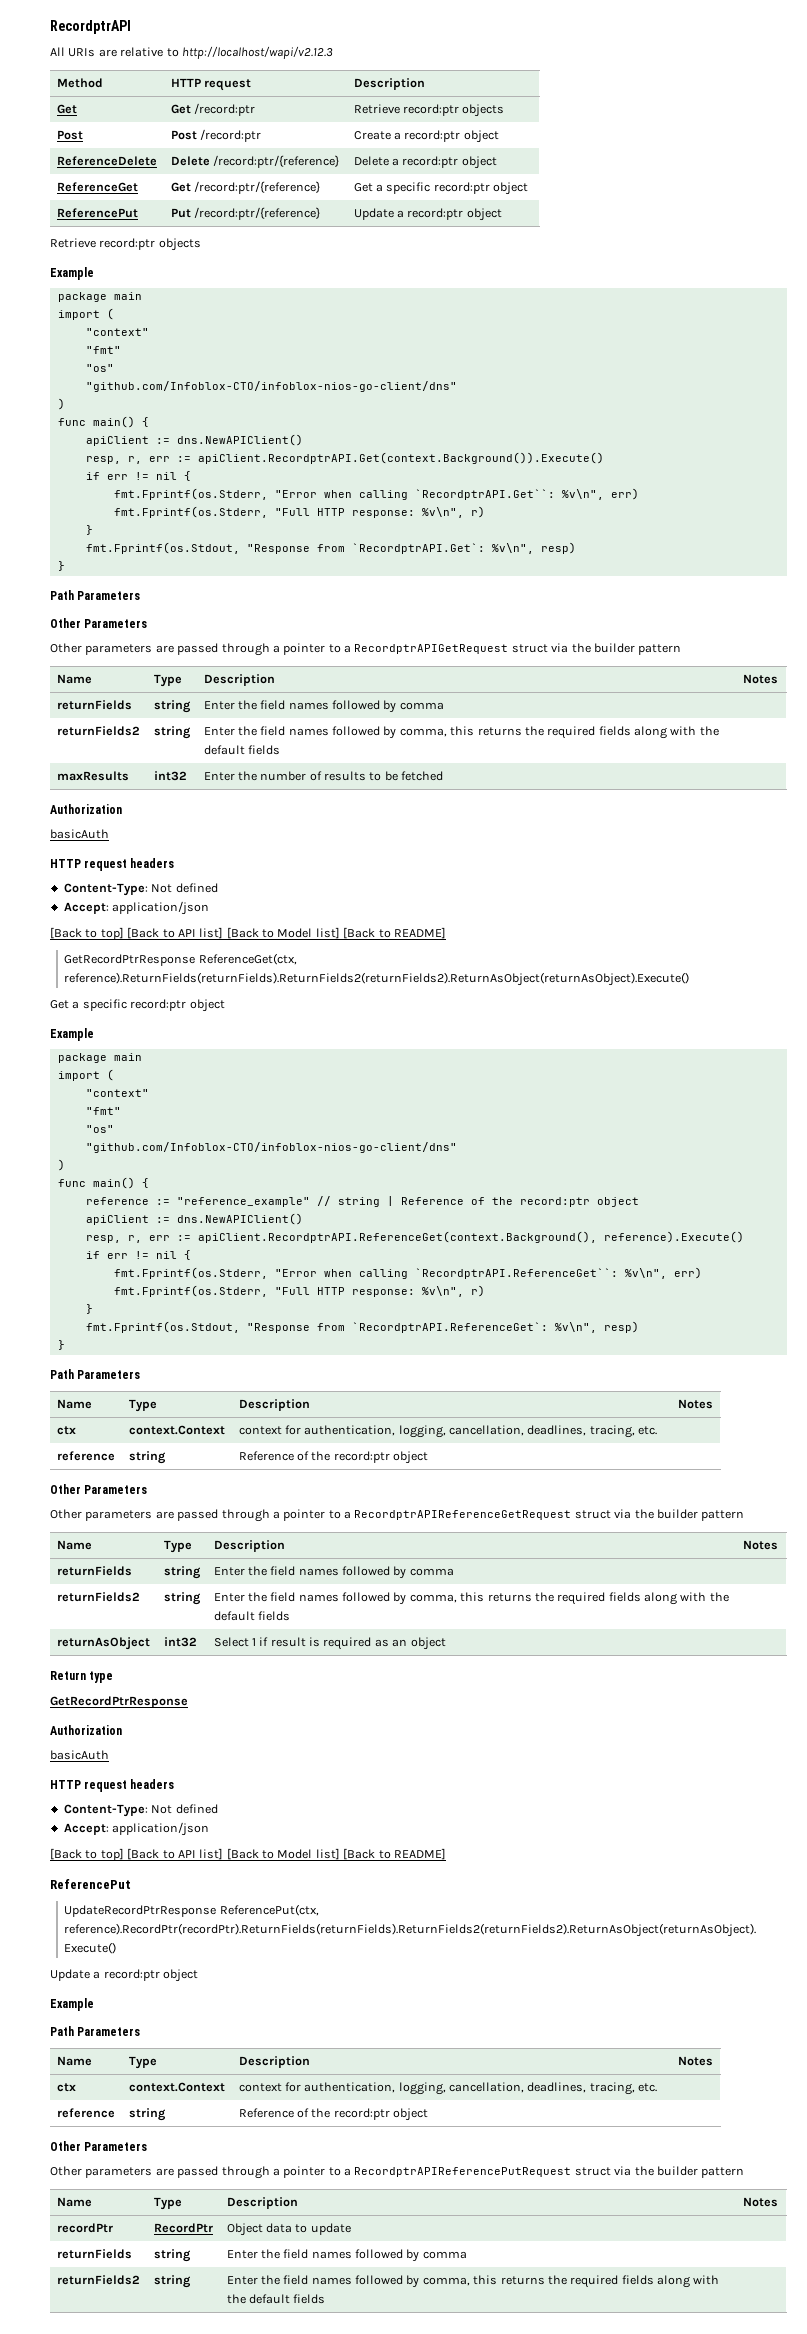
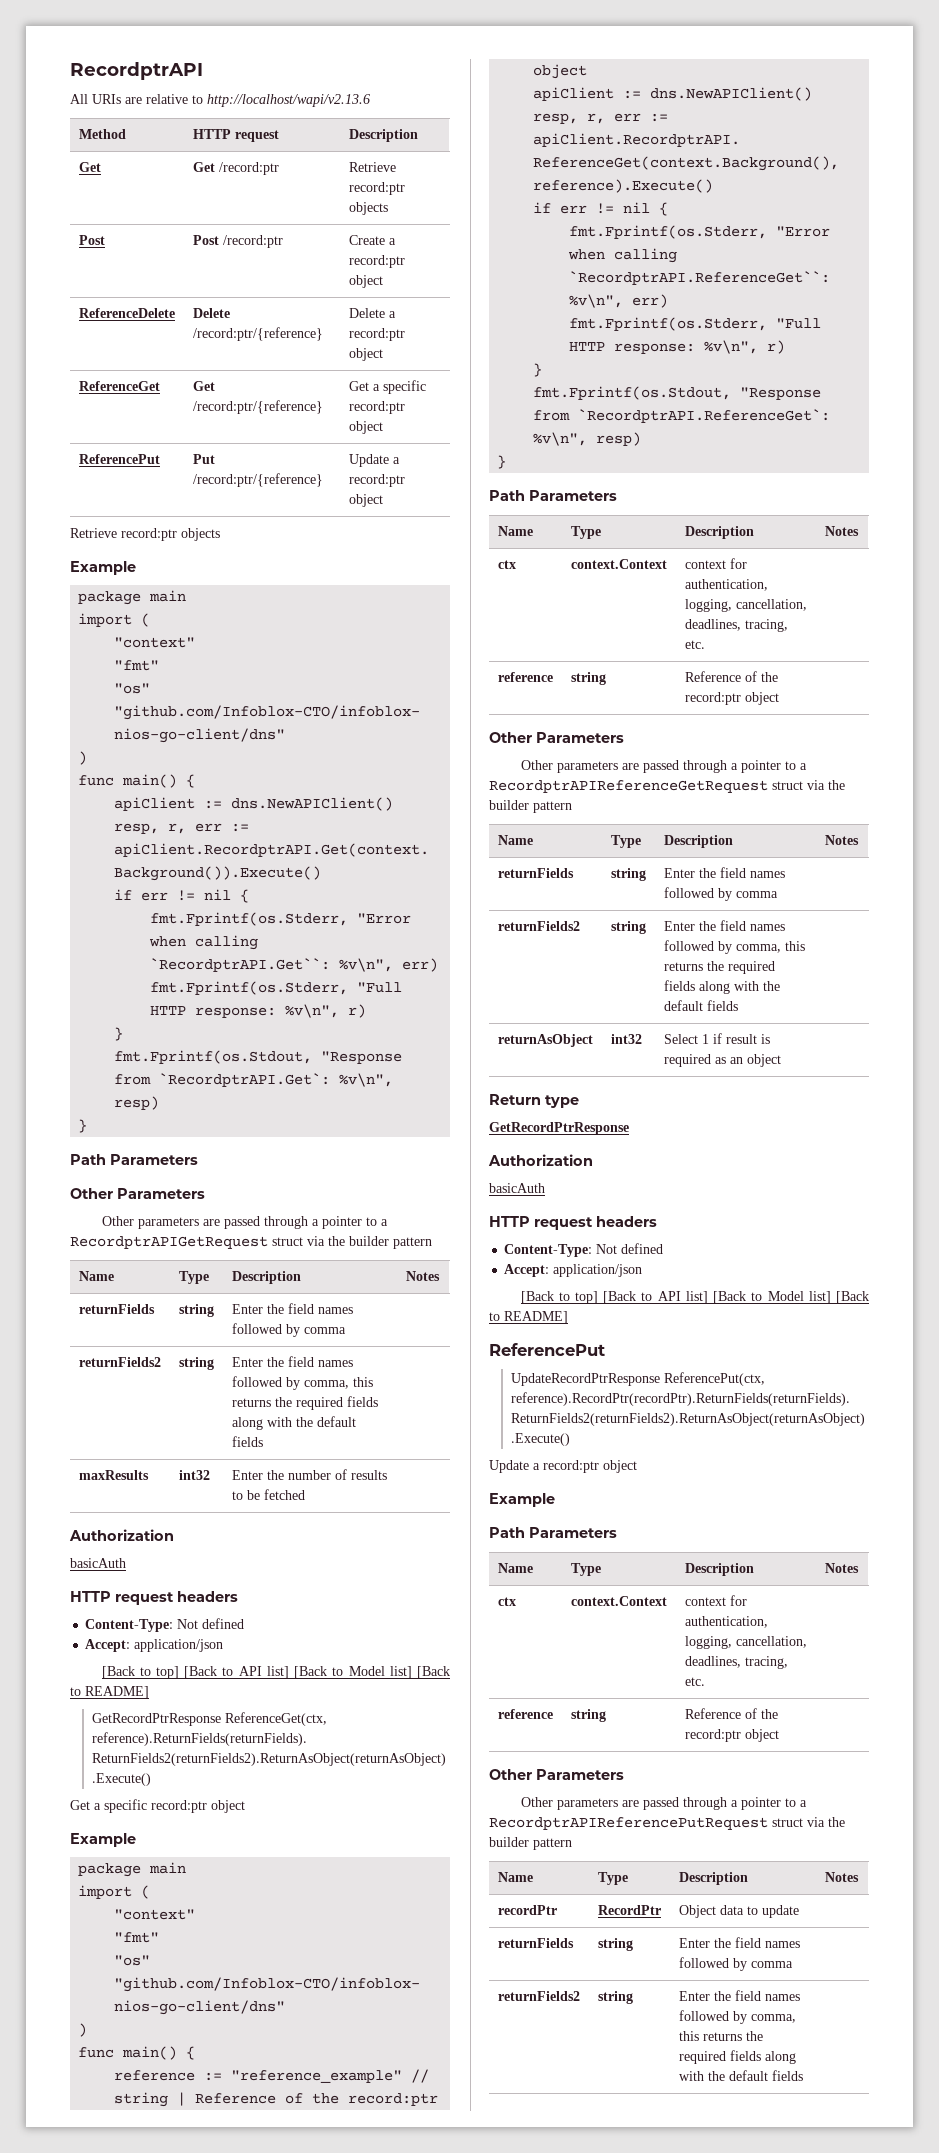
- All URIs are relative to http://localhost/wapi/v2.12.3
+ All URIs are relative to http://localhost/wapi/v2.13.6

